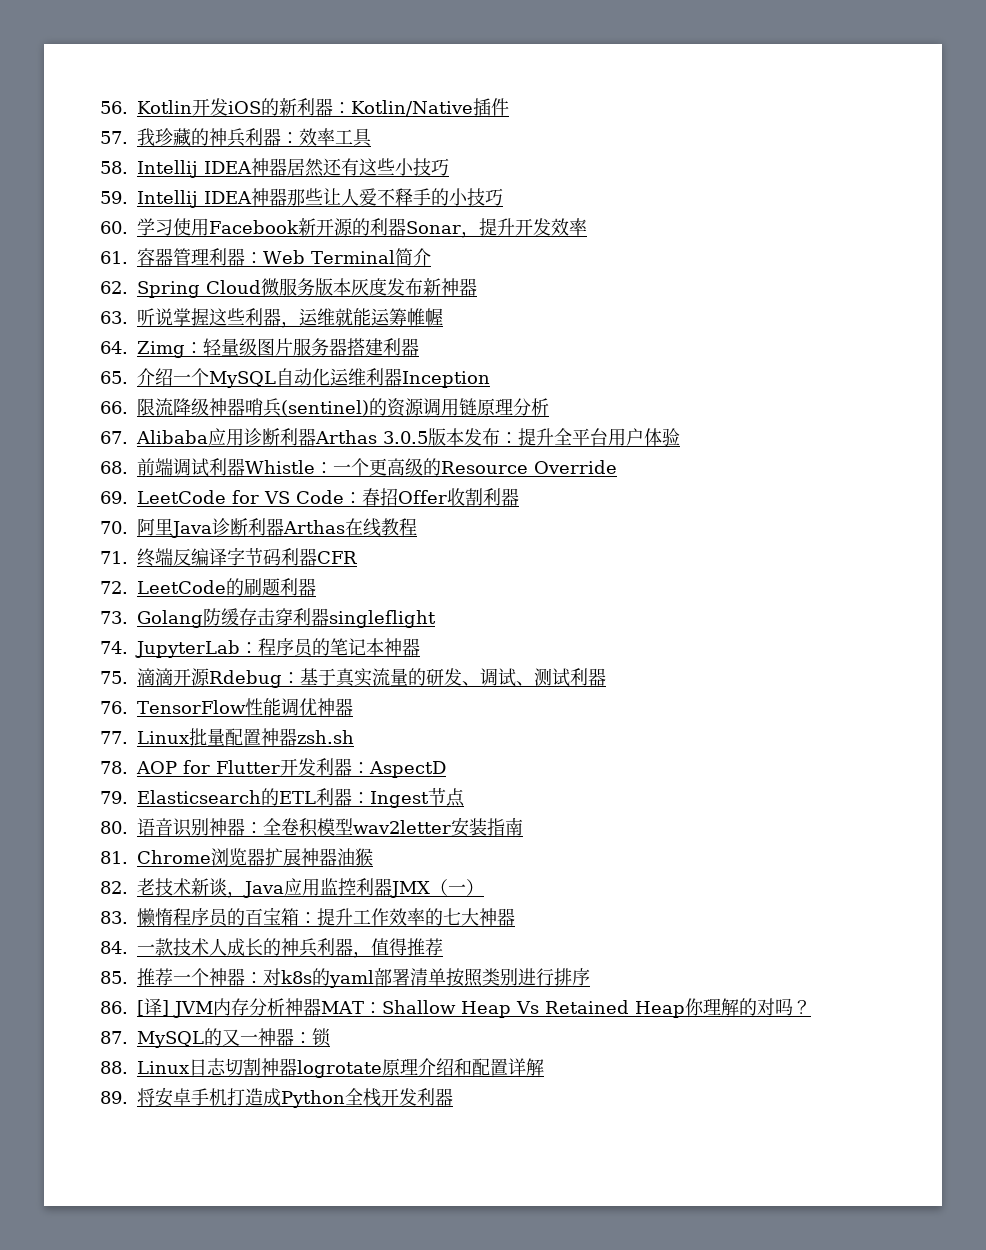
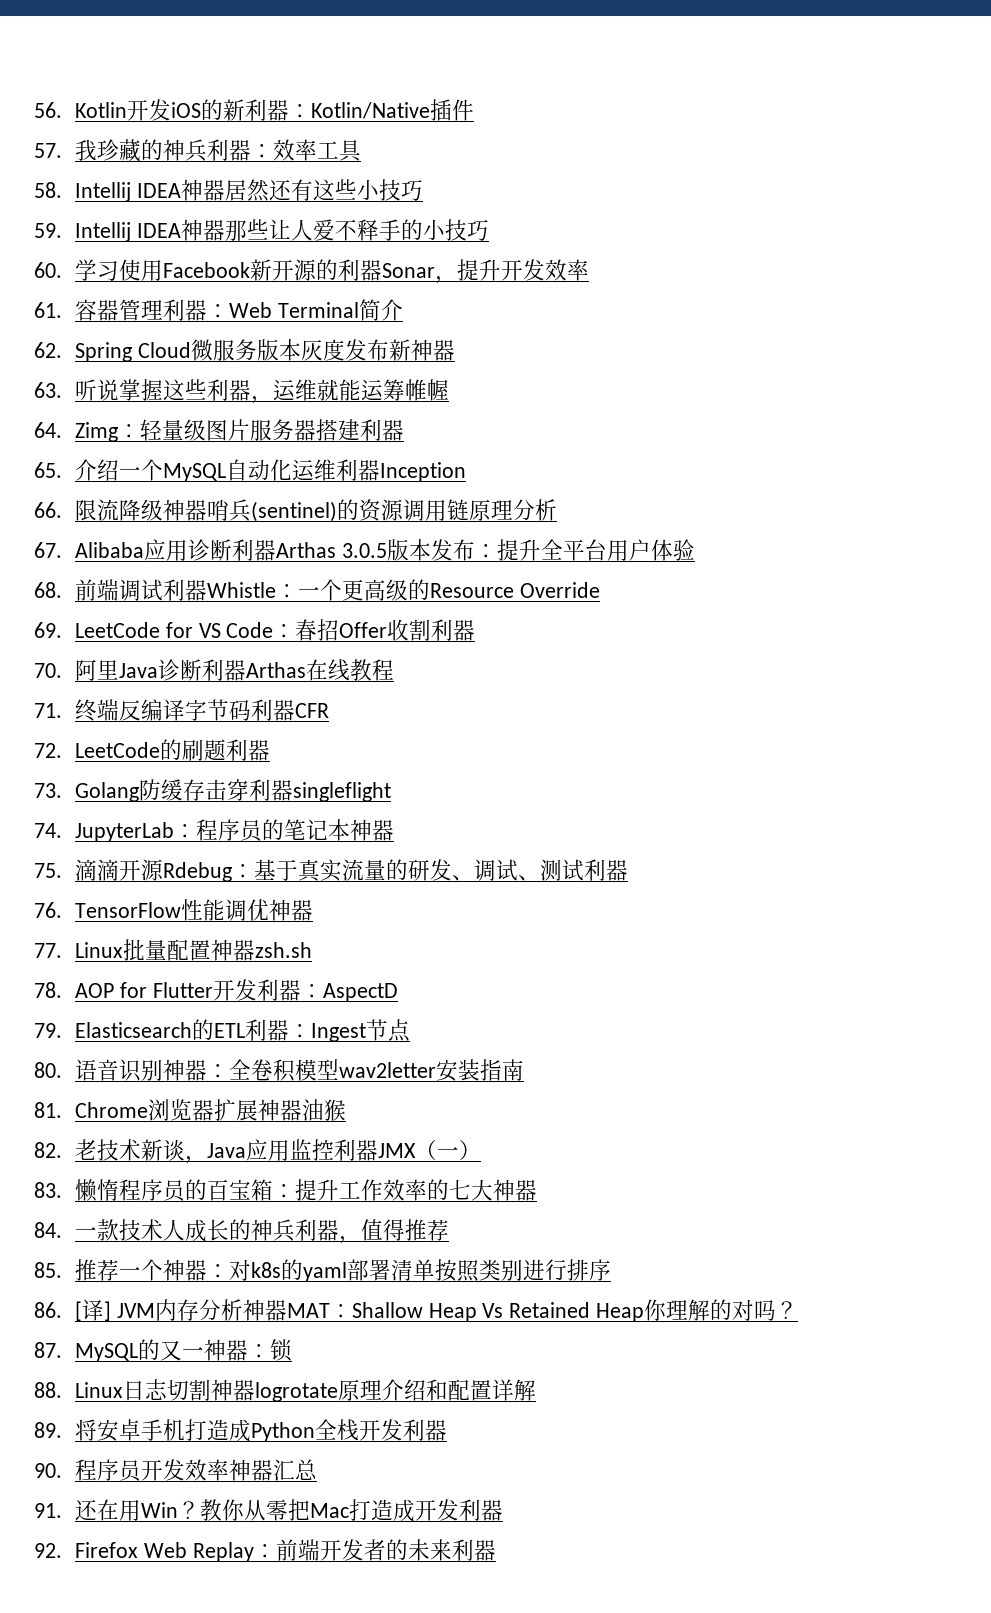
+ 90.程序员开发效率神器汇总
+ 91.还在用Win？教你从零把Mac打造成开发利器
+ 92. Firefox Web Replay：前端开发者的未来利器

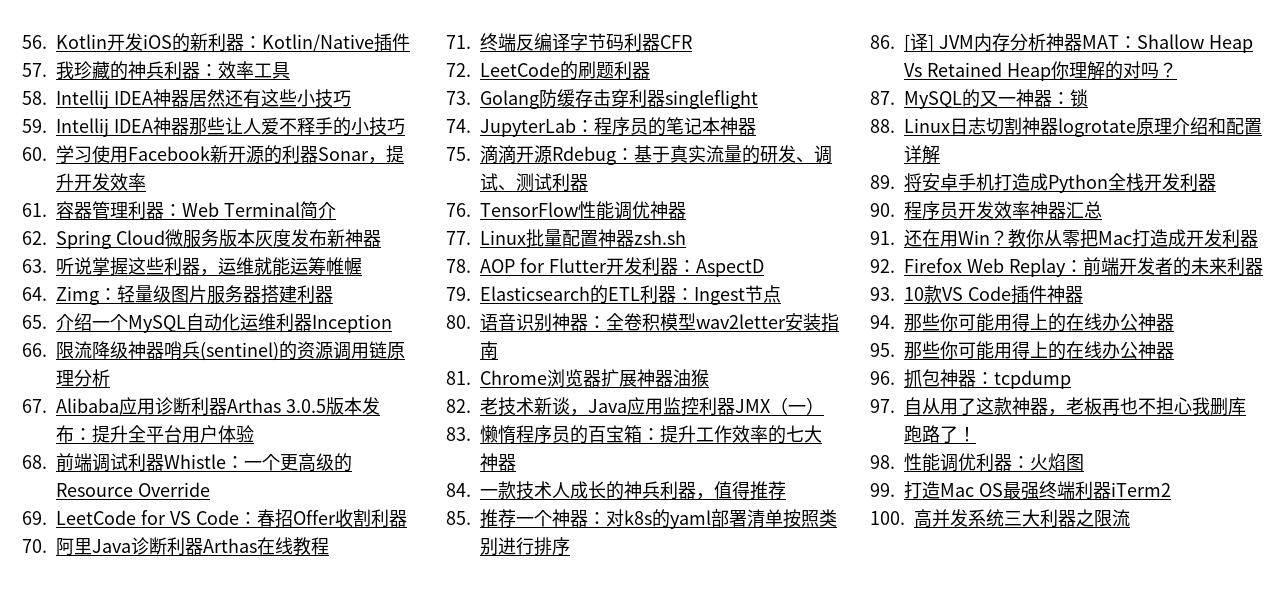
+ 93. 10款VS Code插件神器
+ 94.那些你可能用得上的在线办公神器
+ 95.那些你可能用得上的在线办公神器
+ 96.抓包神器：tcpdump
+ 97.自从用了这款神器，老板再也不担心我删库跑路了！
+ 98.性能调优利器：火焰图
+ 99.打造Mac OS最强终端利器iTerm2
+ 100.高并发系统三大利器之限流

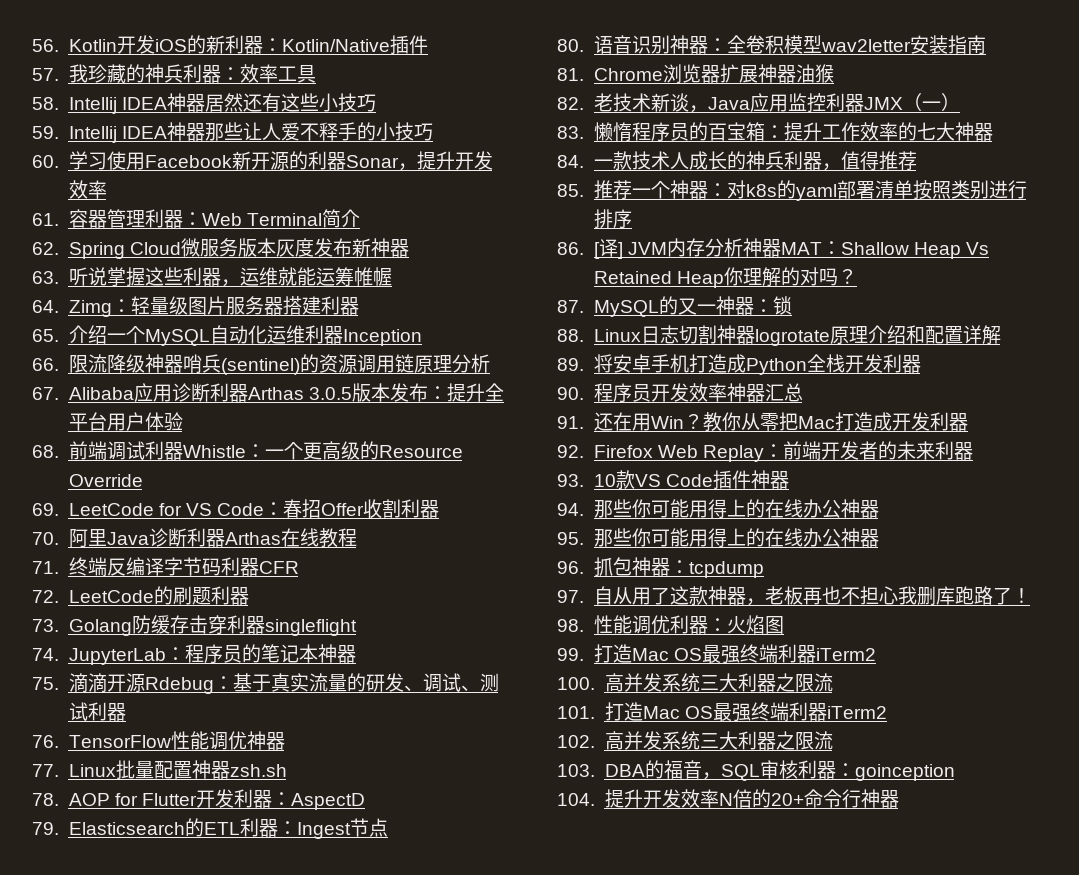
+ 101.打造Mac OS最强终端利器iTerm2
+ 102.高并发系统三大利器之限流
+ 103. DBA的福音，SQL审核利器：goinception
+ 104.提升开发效率N倍的20+命令行神器

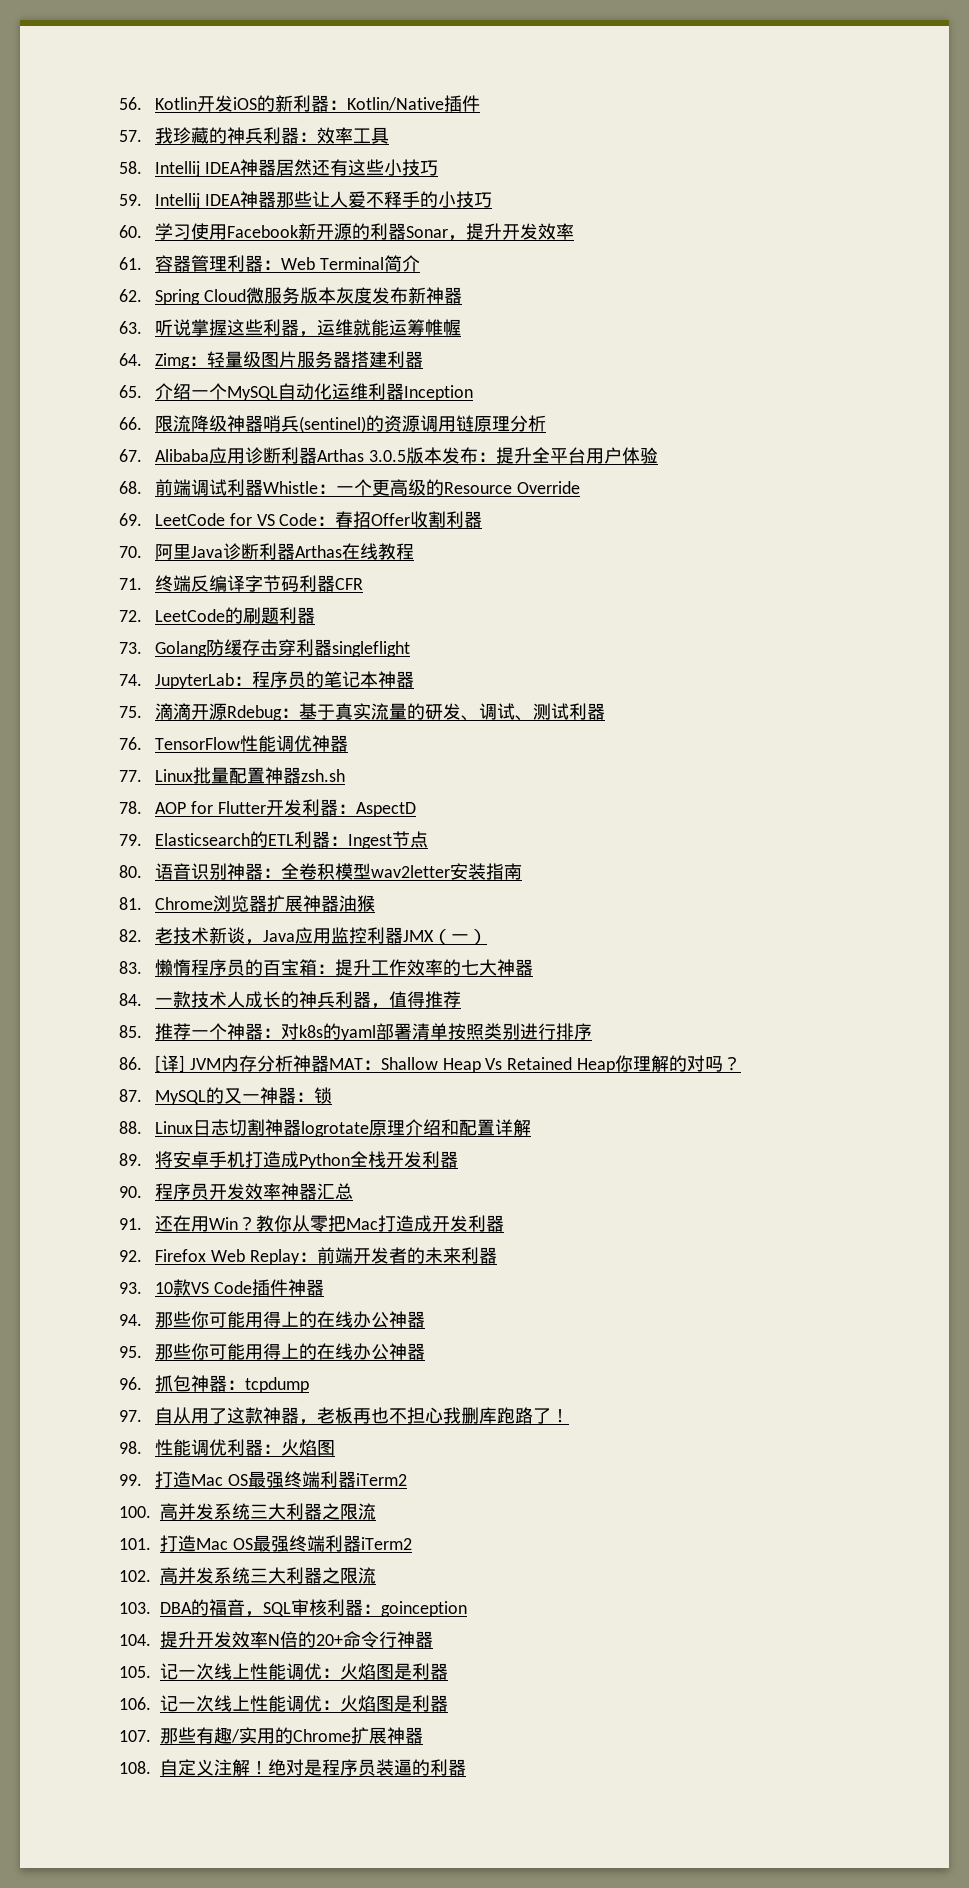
+ 105.记一次线上性能调优：火焰图是利器
+ 106.记一次线上性能调优：火焰图是利器
+ 107.那些有趣/实用的Chrome扩展神器
+ 108.自定义注解！绝对是程序员装逼的利器

